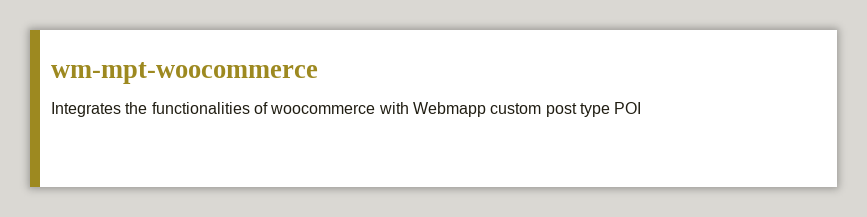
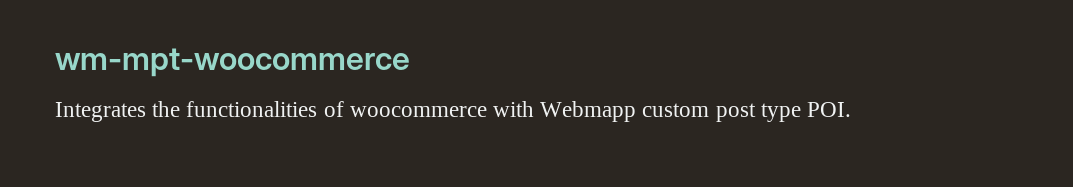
- Integrates the functionalities of woocommerce with Webmapp custom post type POI
+ Integrates the functionalities of woocommerce with Webmapp custom post type POI.

